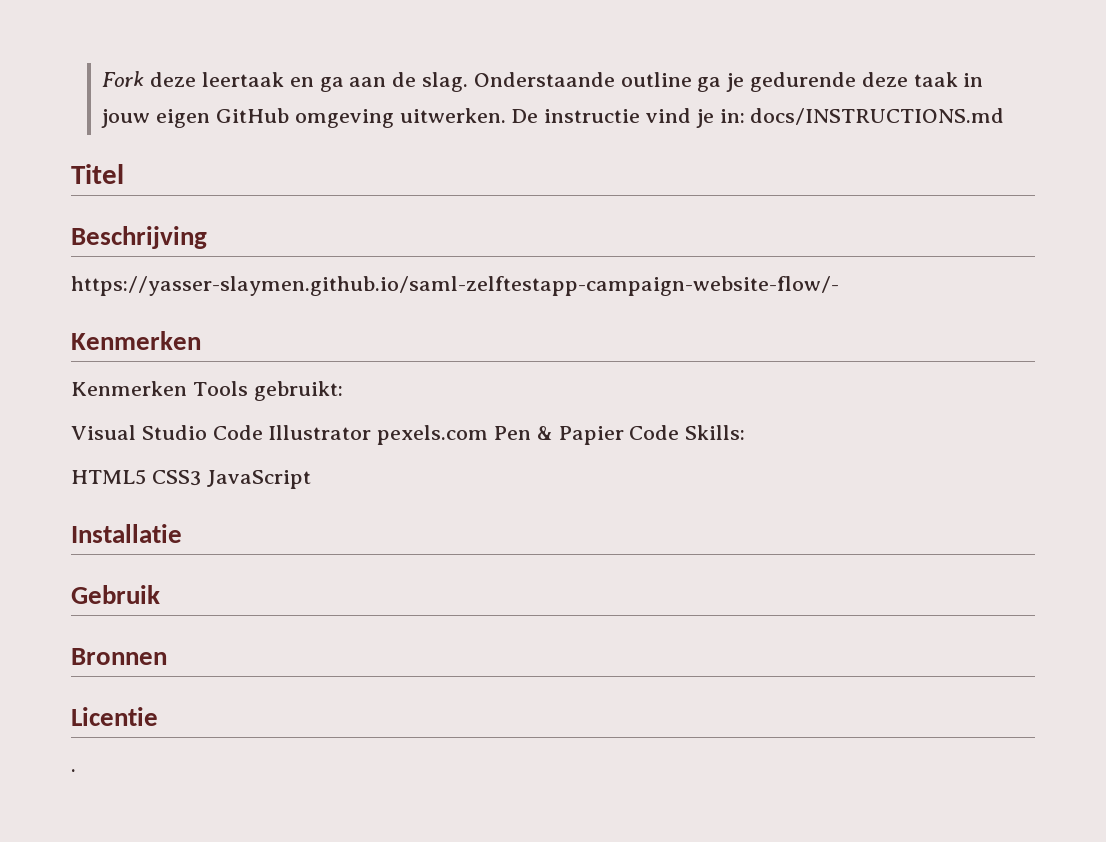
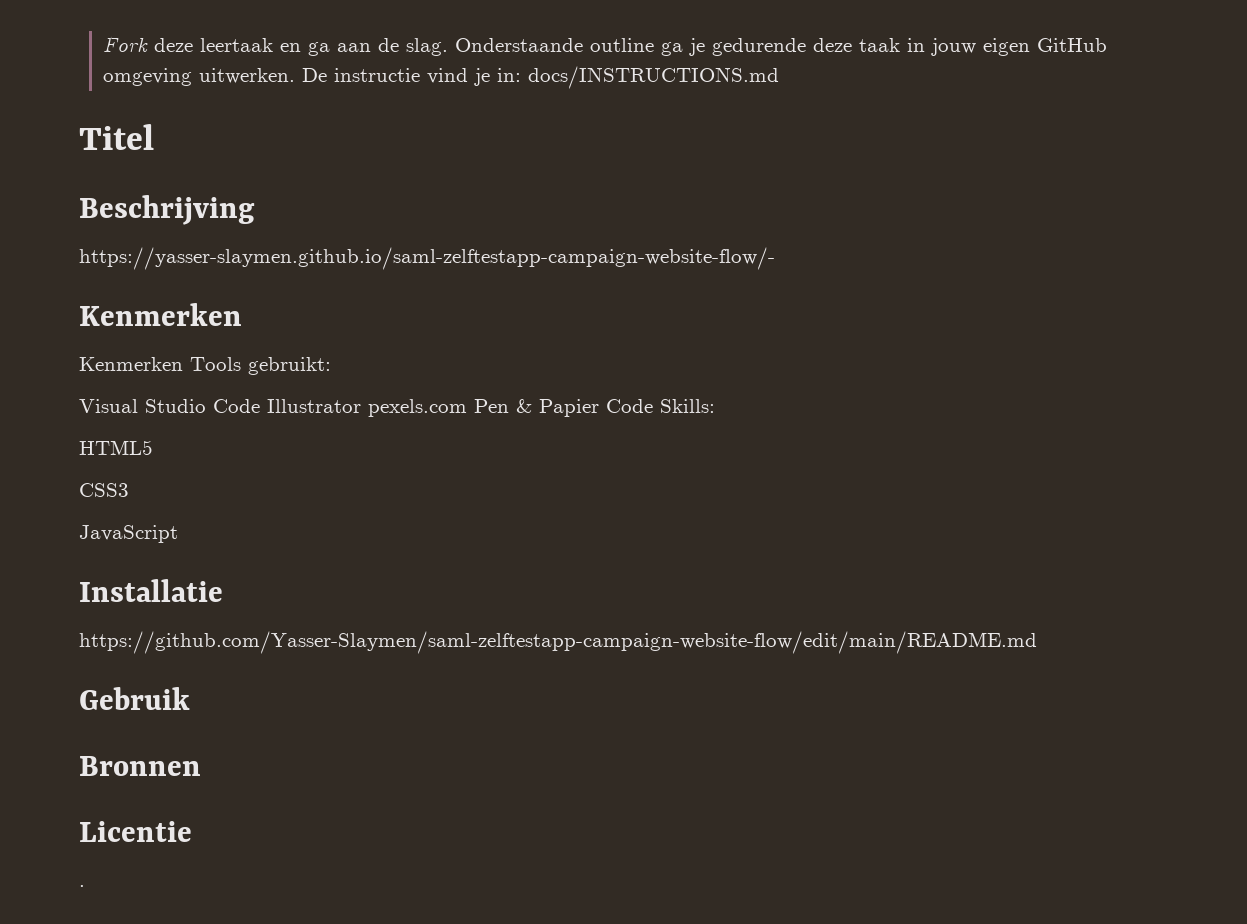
- HTML5 CSS3 JavaScript
+ HTML5
+ CSS3
+ JavaScript
+ https://github.com/Yasser-Slaymen/saml-zelftestapp-campaign-website-flow/edit/main/README.md

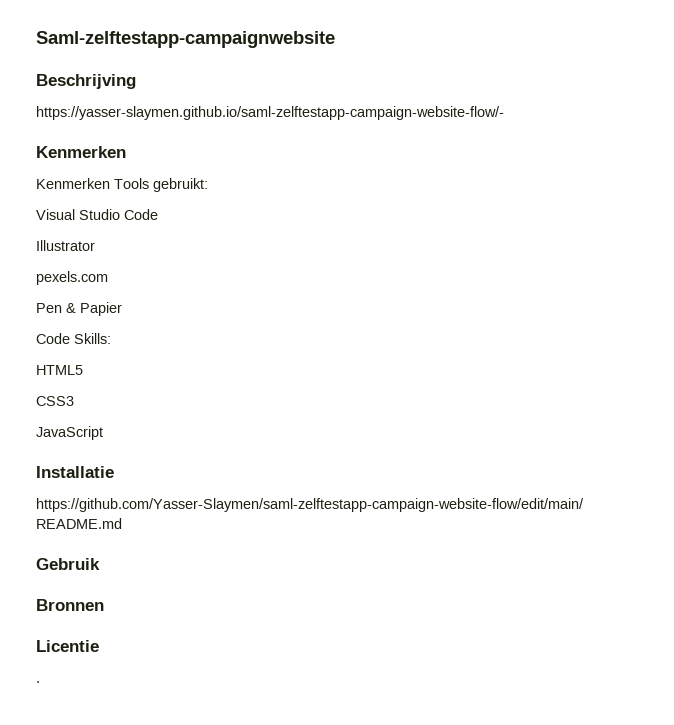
- Fork deze leertaak en ga aan de slag. Onderstaande outline ga je gedurende deze taak in jouw eigen GitHub omgeving uitwerken. De instructie vind je in: docs/INSTRUCTIONS.md
- Titel
+ Saml-zelftestapp-campaignwebsite
- Visual Studio Code Illustrator pexels.com Pen & Papier Code Skills:
+ Visual Studio Code
+ Illustrator
+ pexels.com
+ Pen & Papier
+ Code Skills:

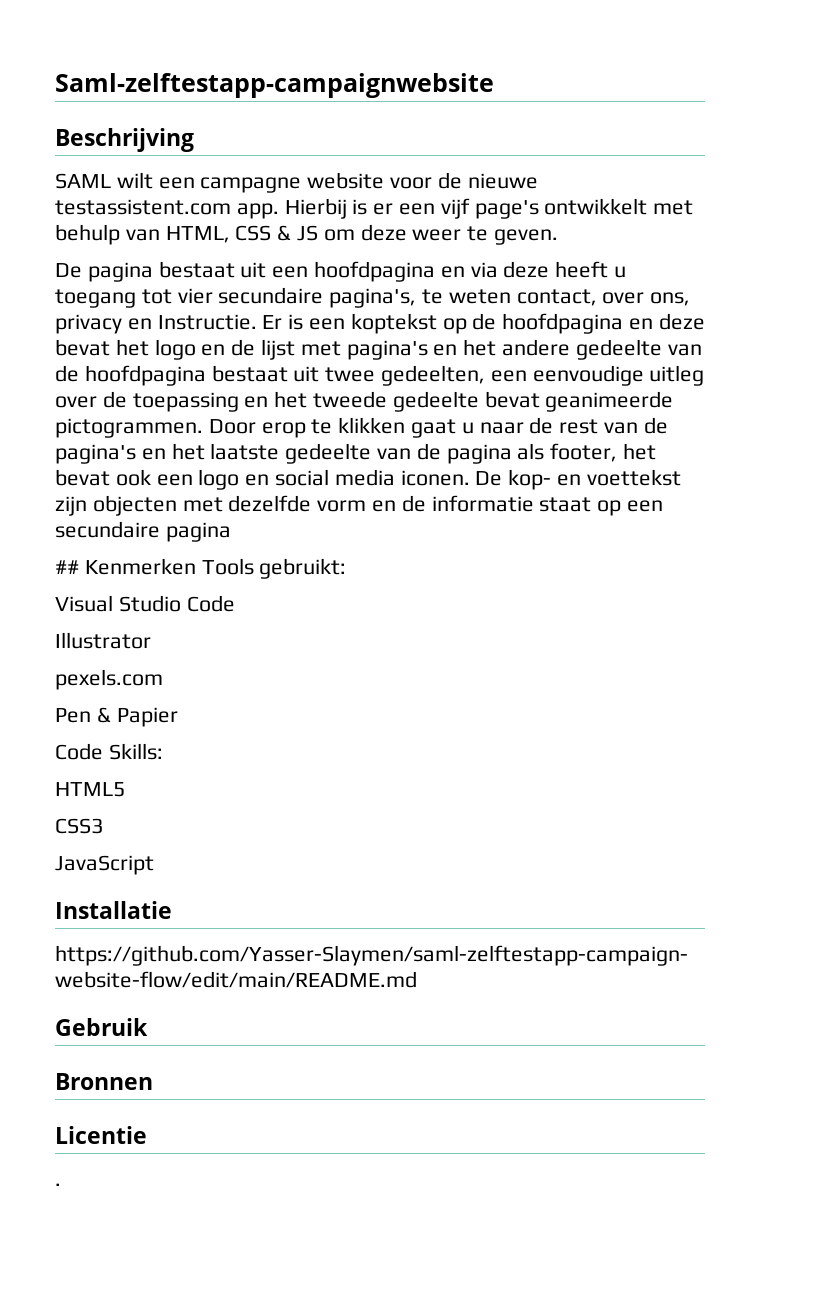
- https://yasser-slaymen.github.io/saml-zelftestapp-campaign-website-flow/-
- Kenmerken
- Kenmerken Tools gebruikt:
+ SAML wilt een campagne website voor de nieuwe testassistent.com app. Hierbij is er een vijf page's ontwikkelt met behulp van HTML, CSS & JS om deze weer te geven.
+ De pagina bestaat uit een hoofdpagina en via deze heeft u toegang tot vier secundaire pagina's, te weten contact, over ons, privacy en Instructie. Er is een koptekst op de hoofdpagina en deze bevat het logo en de lijst met pagina's en het andere gedeelte van de hoofdpagina bestaat uit twee gedeelten, een eenvoudige uitleg over de toepassing en het tweede gedeelte bevat geanimeerde pictogrammen. Door erop te klikken gaat u naar de rest van de pagina's en het laatste gedeelte van de pagina als footer, het bevat ook een logo en social media iconen. De kop- en voettekst zijn objecten met dezelfde vorm en de informatie staat op een secundaire pagina
+ ## Kenmerken Tools gebruikt:

